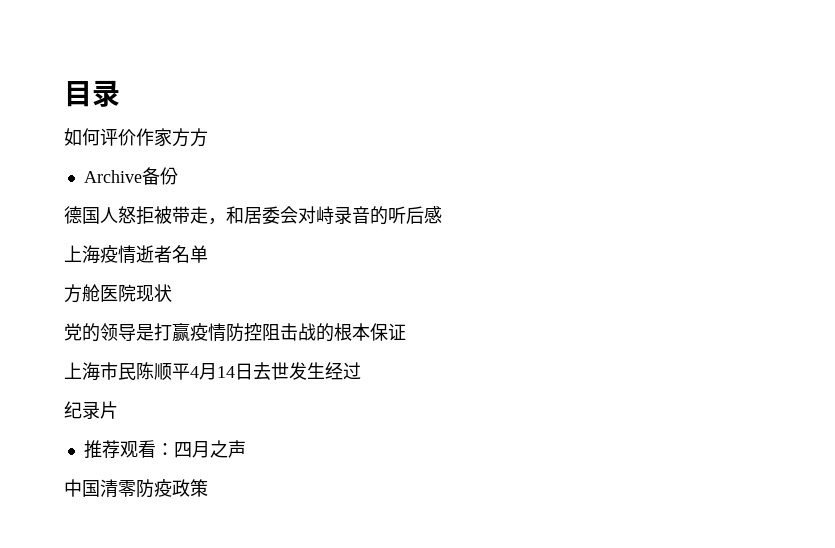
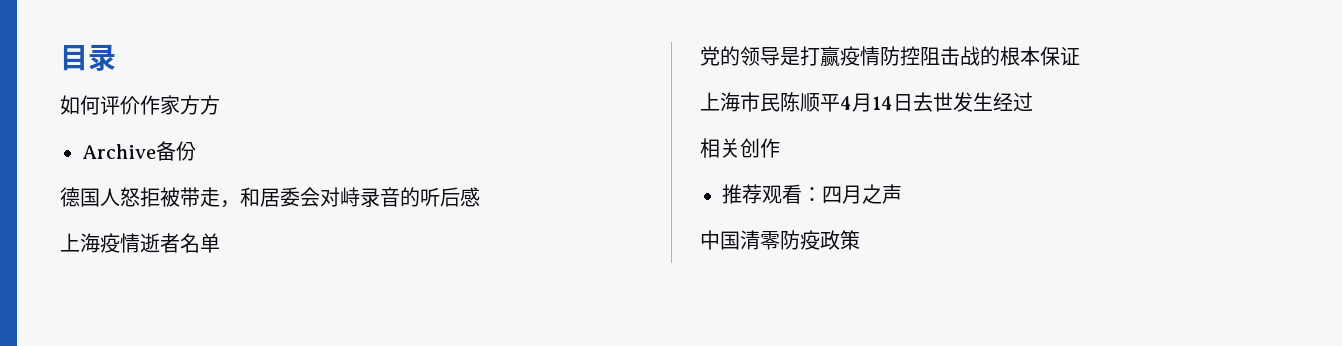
- 方舱医院现状
- 纪录片
+ 相关创作

